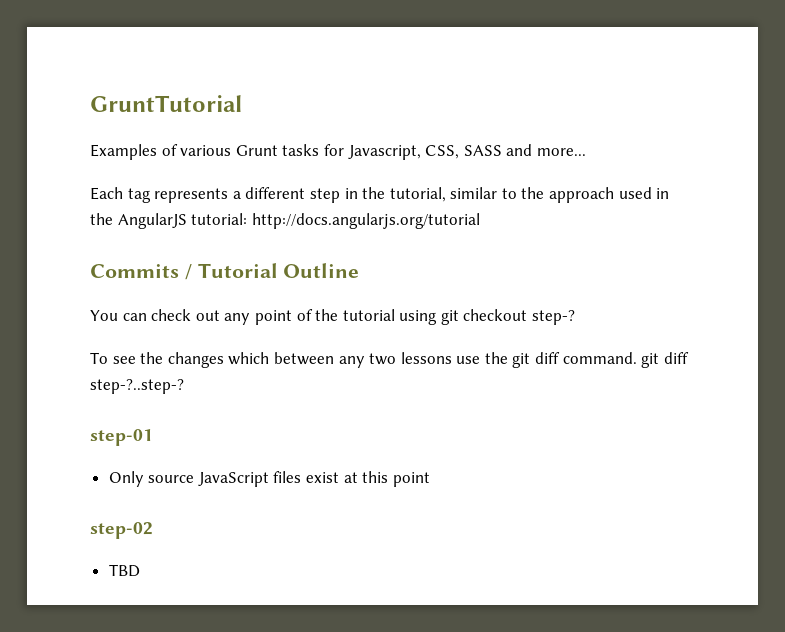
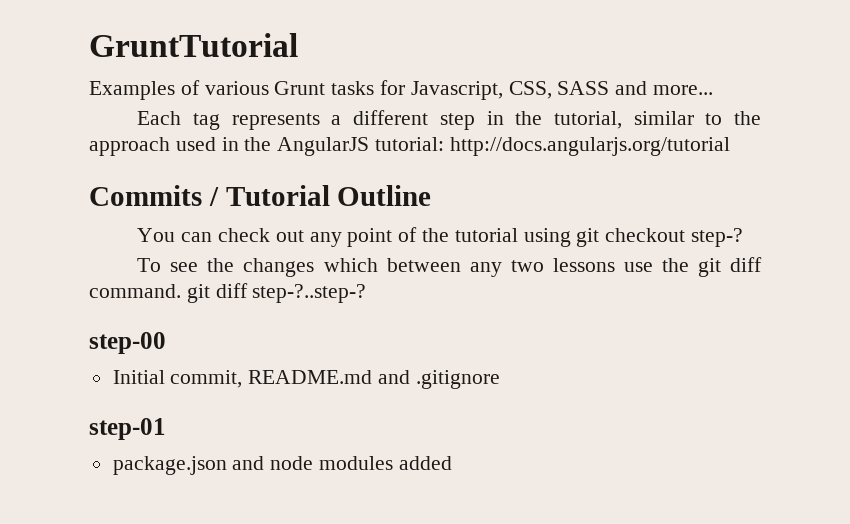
+ step-00
+ Initial commit, README.md and .gitignore
  step-01
- Only source JavaScript files exist at this point
- step-02
- TBD
+ package.json and node modules added

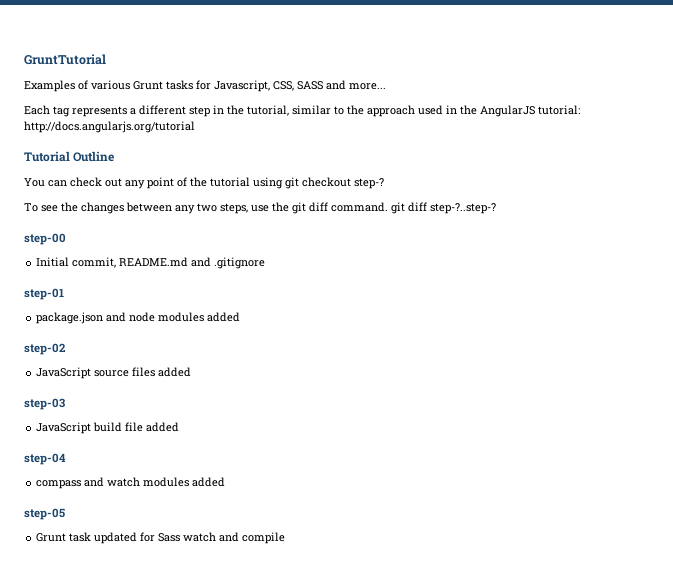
- Commits / Tutorial Outline
+ Tutorial Outline
- To see the changes which between any two lessons use the git diff command. git diff step-?..step-?
+ To see the changes between any two steps, use the git diff command. git diff step-?..step-?
+ step-02
+ JavaScript source files added
+ step-03
+ JavaScript build file added
+ step-04
+ compass and watch modules added
+ step-05
+ Grunt task updated for Sass watch and compile

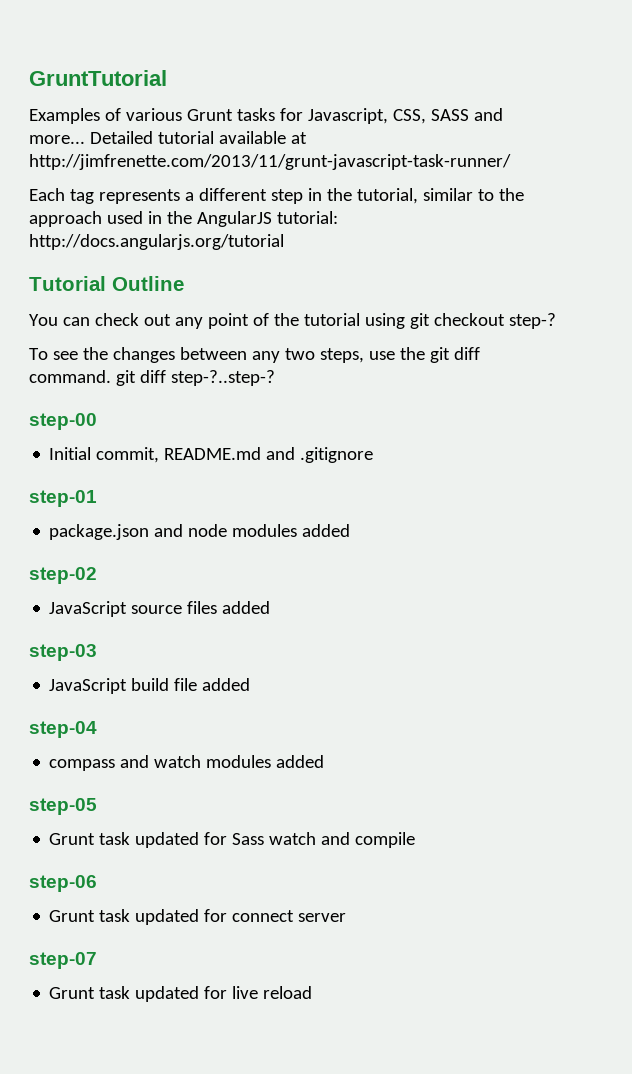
+ Detailed tutorial available at http://jimfrenette.com/2013/11/grunt-javascript-task-runner/
+ step-06
+ Grunt task updated for connect server
+ step-07
+ Grunt task updated for live reload

